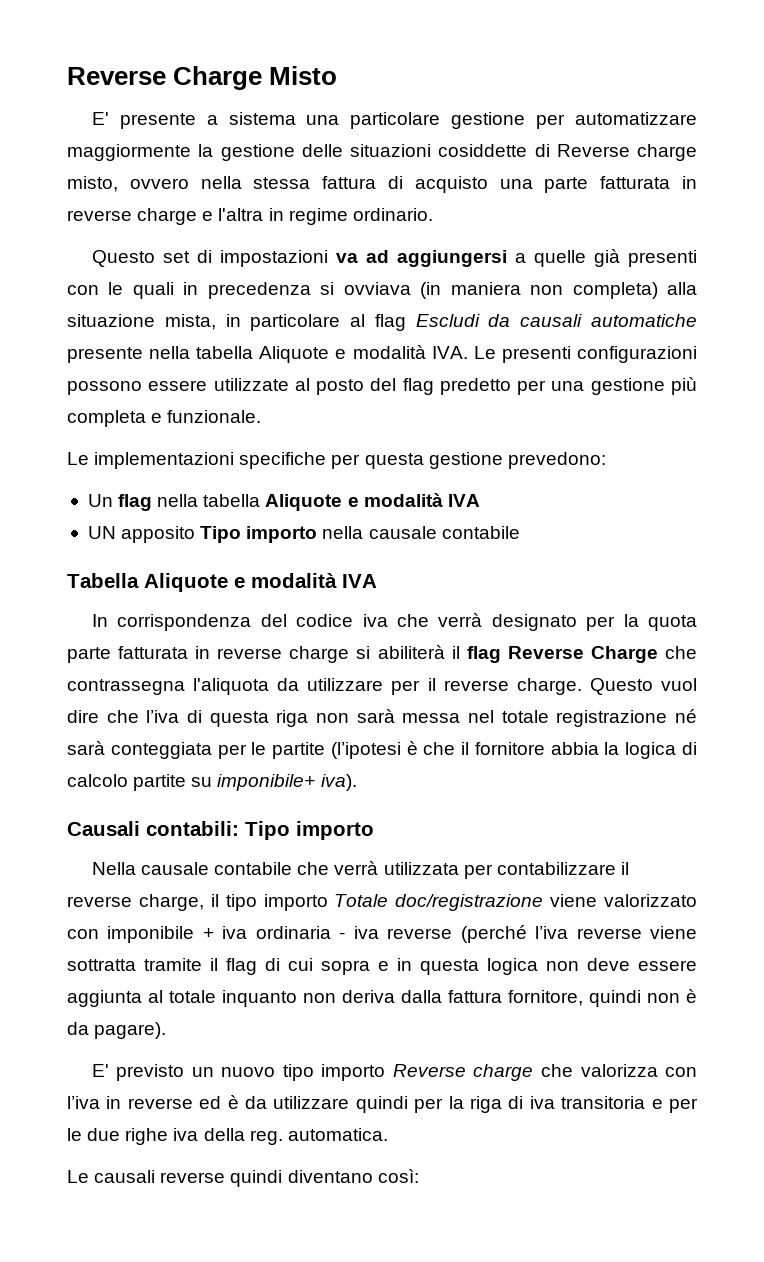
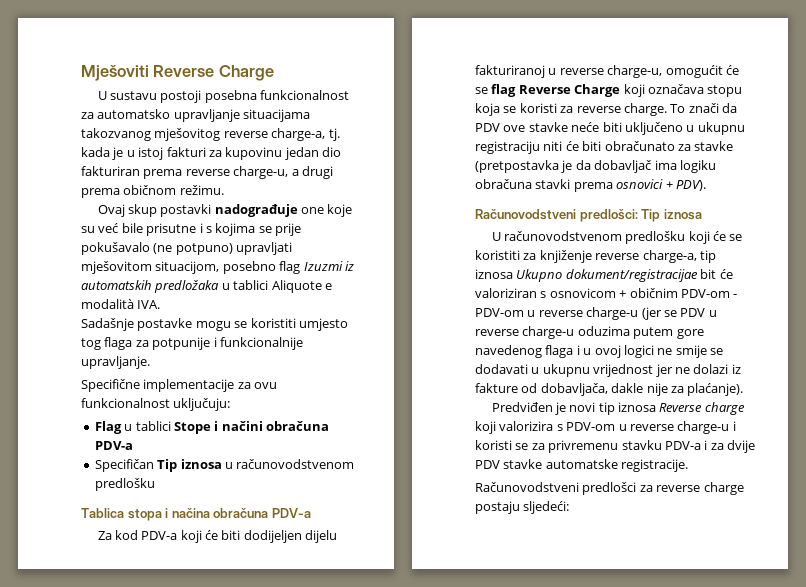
- Reverse Charge Misto
- E' presente a sistema una particolare gestione per automatizzare maggiormente la gestione delle situazioni cosiddette di Reverse charge misto, ovvero nella stessa fattura di acquisto una parte fatturata in reverse charge e l'altra in regime ordinario.
- Questo set di impostazioni va ad aggiungersi a quelle già presenti con le quali in precedenza si ovviava (in maniera non completa) alla situazione mista, in particolare al flag Escludi da causali automatiche presente nella tabella Aliquote e modalità IVA. Le presenti configurazioni possono essere utilizzate al posto del flag predetto per una gestione più completa e funzionale.
- Le implementazioni specifiche per questa gestione prevedono:
- Un flag nella tabella Aliquote e modalità IVA
- UN apposito Tipo importo nella causale contabile
- Tabella Aliquote e modalità IVA
- In corrispondenza del codice iva che verrà designato per la quota parte fatturata in reverse charge si abiliterà il flag Reverse Charge che contrassegna l'aliquota da utilizzare per il reverse charge. Questo vuol dire che l’iva di questa riga non sarà messa nel totale registrazione né sarà conteggiata per le partite (l’ipotesi è che il fornitore abbia la logica di calcolo partite su imponibile+ iva).
- Causali contabili: Tipo importo
- Nella causale contabile che verrà utilizzata per contabilizzare il reverse charge, il tipo importo Totale doc/registrazione viene valorizzato con imponibile + iva ordinaria - iva reverse (perché l’iva reverse viene sottratta tramite il flag di cui sopra e in questa logica non deve essere aggiunta al totale inquanto non deriva dalla fattura fornitore, quindi non è da pagare).
- E' previsto un nuovo tipo importo Reverse charge che valorizza con l’iva in reverse ed è da utilizzare quindi per la riga di iva transitoria e per le due righe iva della reg. automatica.
- Le causali reverse quindi diventano così:
+ Mješoviti Reverse Charge
+ U sustavu postoji posebna funkcionalnost za automatsko upravljanje situacijama takozvanog mješovitog reverse charge-a, tj. kada je u istoj fakturi za kupovinu jedan dio fakturiran prema reverse charge-u, a drugi prema običnom režimu.
+ Ovaj skup postavki nadograđuje one koje su već bile prisutne i s kojima se prije pokušavalo (ne potpuno) upravljati mješovitom situacijom, posebno flag Izuzmi iz automatskih predložaka u tablici Aliquote e modalità IVA.
+ Sadašnje postavke mogu se koristiti umjesto tog flaga za potpunije i funkcionalnije upravljanje.
+ Specifične implementacije za ovu funkcionalnost uključuju:
+ Flag u tablici Stope i načini obračuna PDV-a
+ Specifičan Tip iznosa u računovodstvenom predlošku
+ Tablica stopa i načina obračuna PDV-a
+ Za kod PDV-a koji će biti dodijeljen dijelu fakturiranoj u reverse charge-u, omogućit će se flag Reverse Charge koji označava stopu koja se koristi za reverse charge. To znači da PDV ove stavke neće biti uključeno u ukupnu registraciju niti će biti obračunato za stavke (pretpostavka je da dobavljač ima logiku obračuna stavki prema osnovici + PDV).
+ Računovodstveni predlošci: Tip iznosa
+ U računovodstvenom predlošku koji će se koristiti za knjiženje reverse charge-a, tip iznosa Ukupno dokument/registracijae bit će valoriziran s osnovicom + običnim PDV-om - PDV-om u reverse charge-u (jer se PDV u reverse charge-u oduzima putem gore navedenog flaga i u ovoj logici ne smije se dodavati u ukupnu vrijednost jer ne dolazi iz fakture od dobavljača, dakle nije za plaćanje).
+ Predviđen je novi tip iznosa Reverse charge koji valorizira s PDV-om u reverse charge-u i koristi se za privremenu stavku PDV-a i za dvije PDV stavke automatske registracije.
+ Računovodstveni predlošci za reverse charge postaju sljedeći:

